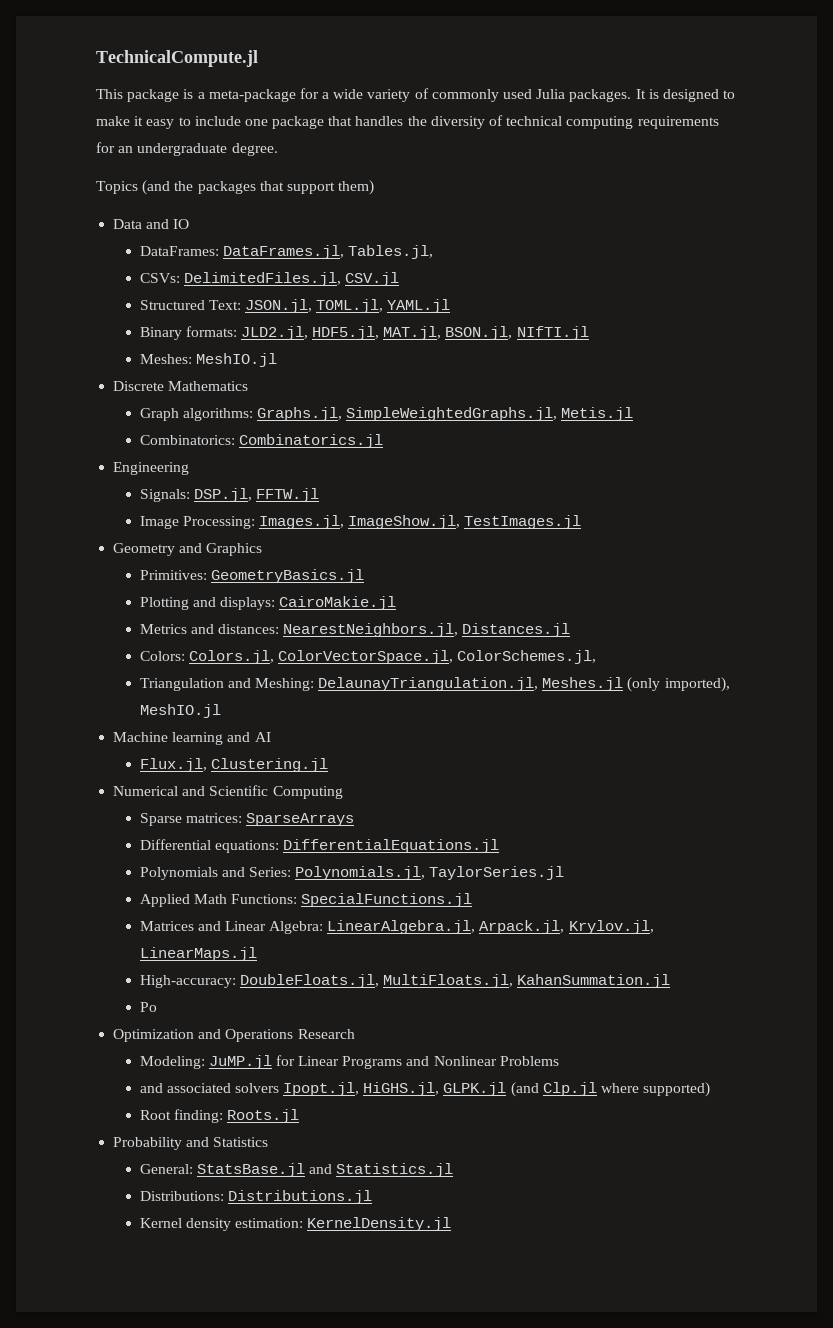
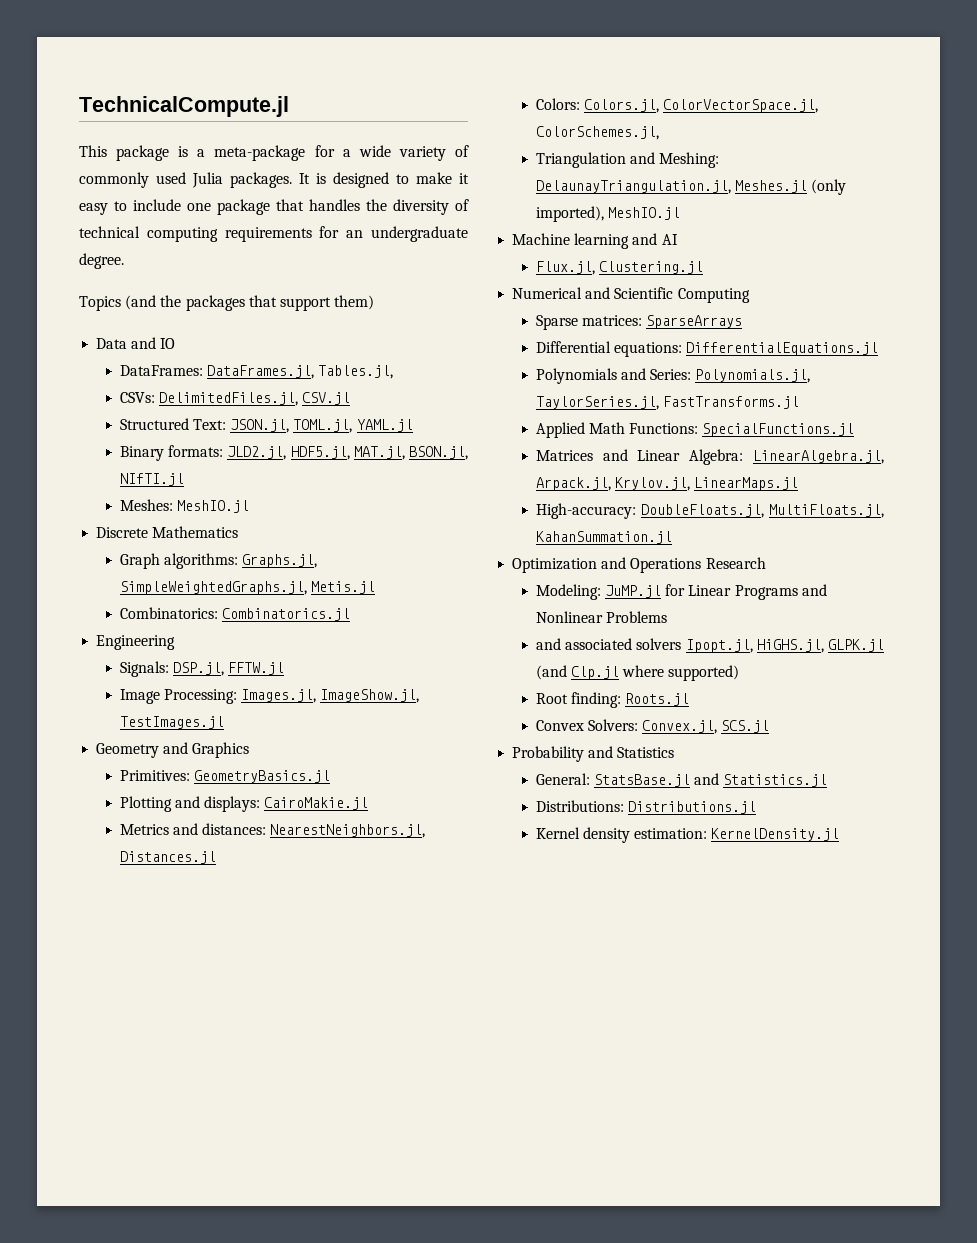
- Polynomials and Series: Polynomials.jl, TaylorSeries.jl
+ Polynomials and Series: Polynomials.jl, TaylorSeries.jl, FastTransforms.jl
- Po
+ Convex Solvers: Convex.jl, SCS.jl

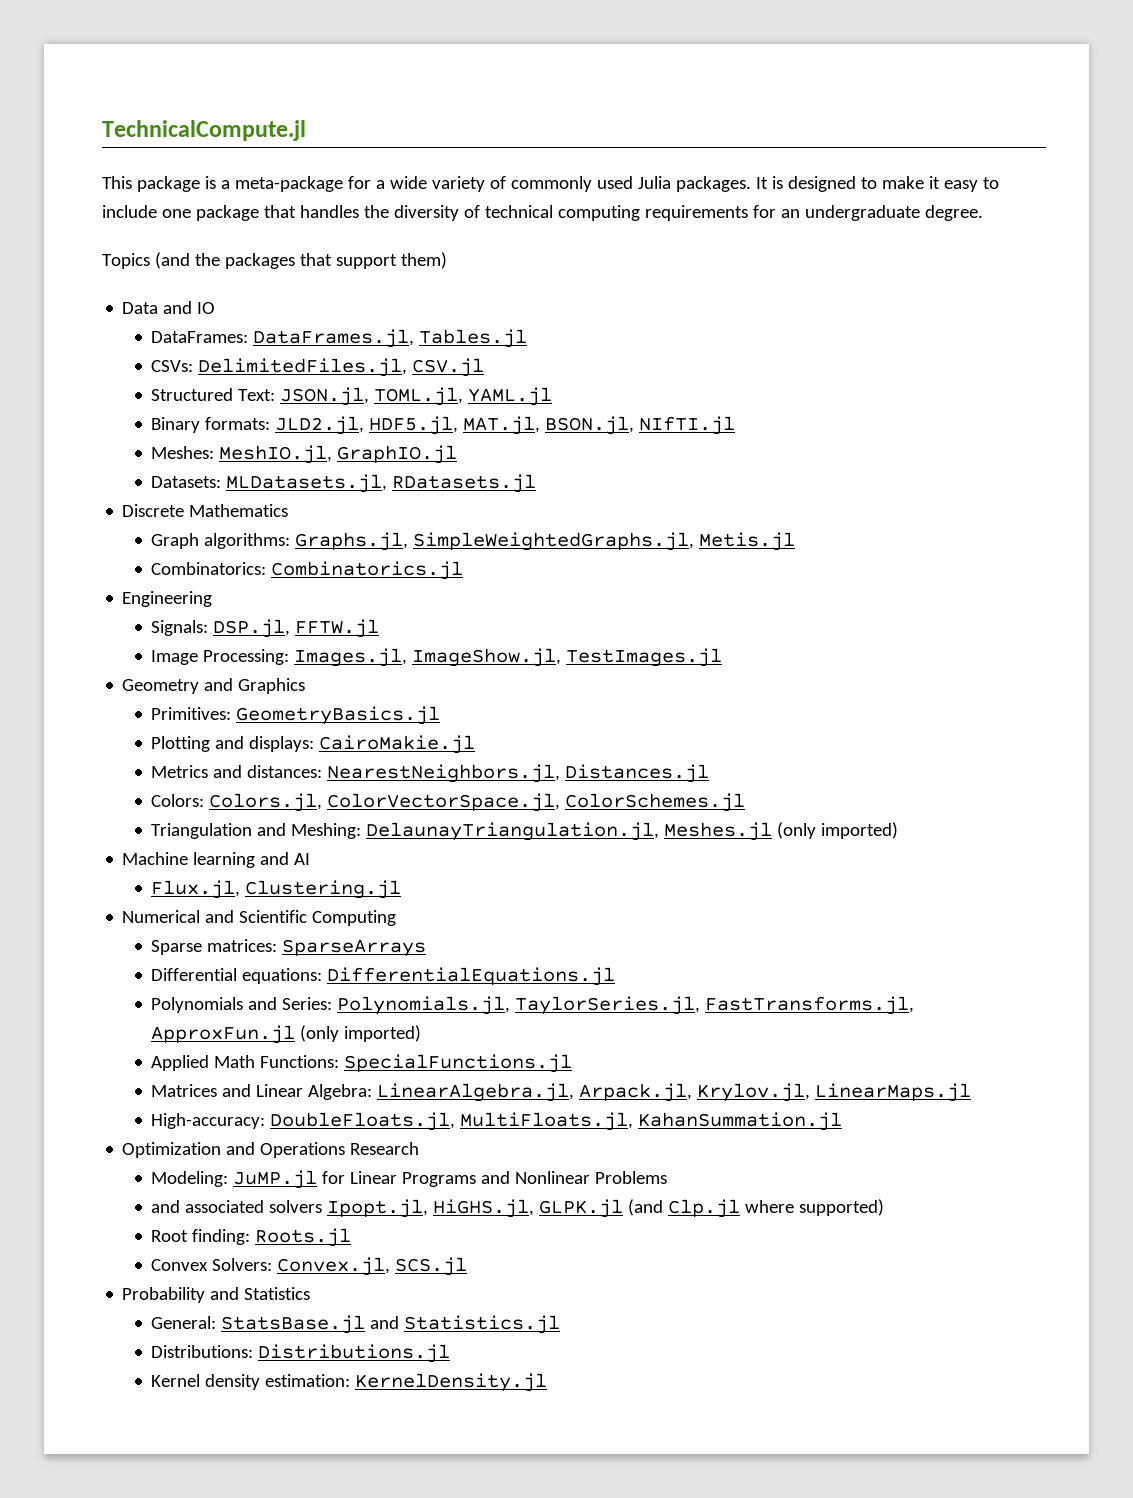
- DataFrames: DataFrames.jl, Tables.jl,
+ DataFrames: DataFrames.jl, Tables.jl
- Meshes: MeshIO.jl
+ Meshes: MeshIO.jl, GraphIO.jl
+ Datasets: MLDatasets.jl, RDatasets.jl
- Colors: Colors.jl, ColorVectorSpace.jl, ColorSchemes.jl,
+ Colors: Colors.jl, ColorVectorSpace.jl, ColorSchemes.jl
- Triangulation and Meshing: DelaunayTriangulation.jl, Meshes.jl (only imported), MeshIO.jl
+ Triangulation and Meshing: DelaunayTriangulation.jl, Meshes.jl (only imported)
- Polynomials and Series: Polynomials.jl, TaylorSeries.jl, FastTransforms.jl
+ Polynomials and Series: Polynomials.jl, TaylorSeries.jl, FastTransforms.jl, ApproxFun.jl (only imported)

